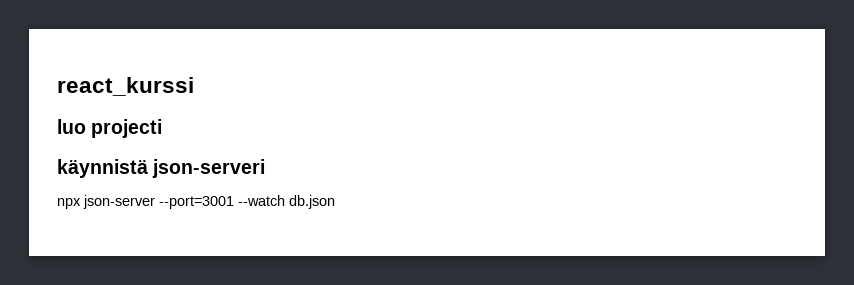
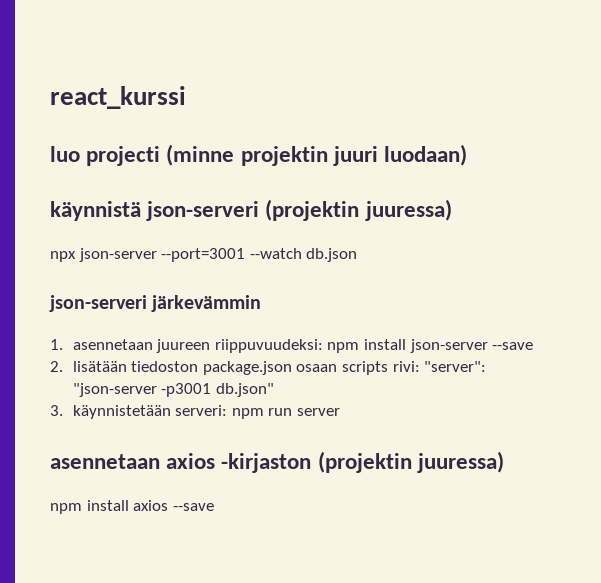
- luo projecti
+ luo projecti (minne projektin juuri luodaan)
- käynnistä json-serveri
+ käynnistä json-serveri (projektin juuressa)
+ json-serveri järkevämmin
+ 1. asennetaan juureen riippuvuudeksi: npm install json-server --save
+ 2. lisätään tiedoston package.json osaan scripts rivi: "server": "json-server -p3001 db.json"
+ 3. käynnistetään serveri: npm run server
+ asennetaan axios -kirjaston (projektin juuressa)
+ npm install axios --save

